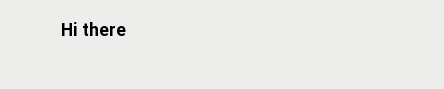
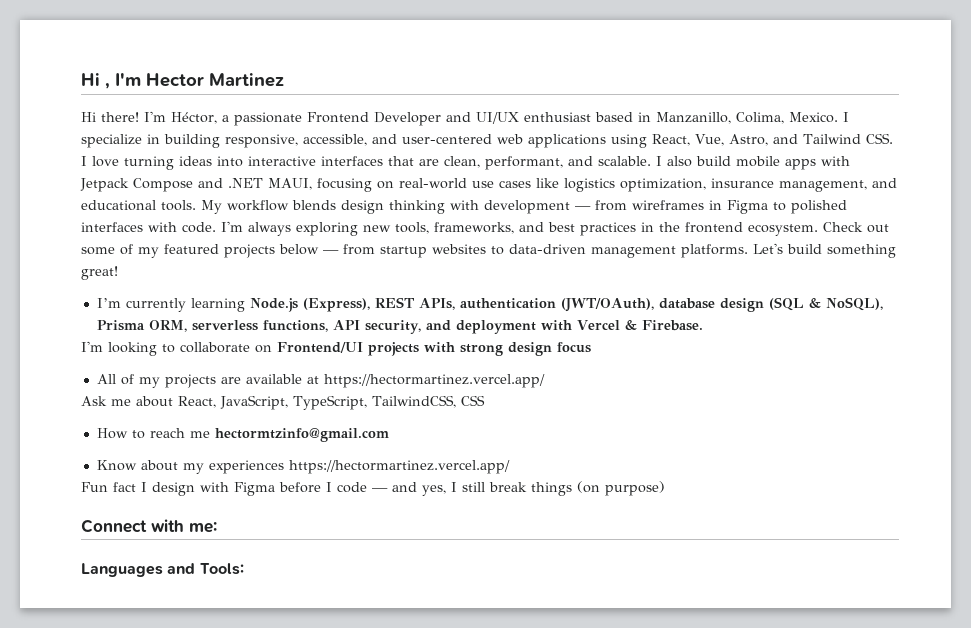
- Hi there
+ Hi , I'm Hector Martinez
+ Hi there! I'm Héctor, a passionate Frontend Developer and UI/UX enthusiast based in Manzanillo, Colima, Mexico. I specialize in building responsive, accessible, and user-centered web applications using React, Vue, Astro, and Tailwind CSS. I love turning ideas into interactive interfaces that are clean, performant, and scalable. I also build mobile apps with Jetpack Compose and .NET MAUI, focusing on real-world use cases like logistics optimization, insurance management, and educational tools. My workflow blends design thinking with development — from wireframes in Figma to polished interfaces with code. I'm always exploring new tools, frameworks, and best practices in the frontend ecosystem. Check out some of my featured projects below — from startup websites to data-driven management platforms. Let's build something great!
+ I’m currently learning Node.js (Express), REST APIs, authentication (JWT/OAuth), database design (SQL & NoSQL), Prisma ORM, serverless functions, API security, and deployment with Vercel & Firebase.
+ I'm looking to collaborate on Frontend/UI projects with strong design focus
+ All of my projects are available at https://hectormartinez.vercel.app/
+ Ask me about React, JavaScript, TypeScript, TailwindCSS, CSS
+ How to reach me hectormtzinfo@gmail.com
+ Know about my experiences https://hectormartinez.vercel.app/
+ Fun fact I design with Figma before I code — and yes, I still break things (on purpose)
+ Connect with me:
+ Languages and Tools:

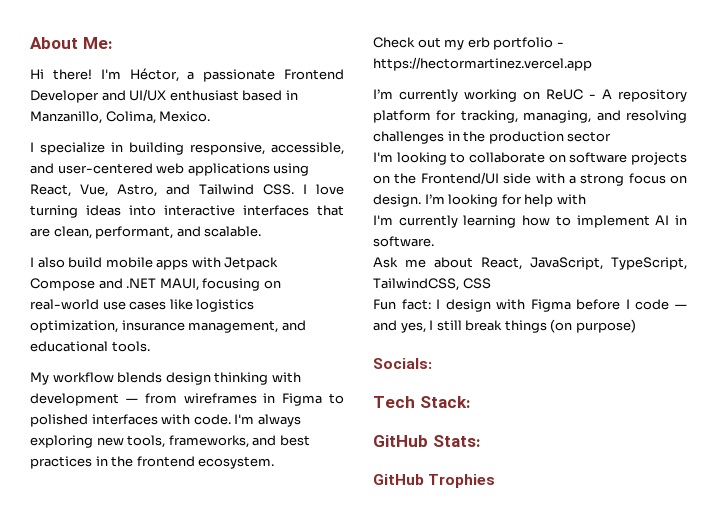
- Hi , I'm Hector Martinez
+ About Me:
- I'm Héctor, a passionate Frontend Developer and UI/UX enthusiast based in Manzanillo, Colima, Mexico. I specialize in building responsive, accessible, and user-centered web applications using React, Vue, Astro, and Tailwind CSS. I love turning ideas into interactive interfaces that are clean, performant, and scalable. I also build mobile apps with Jetpack Compose and .NET MAUI, focusing on real-world use cases like logistics optimization, insurance management, and educational tools. My workflow blends design thinking with development — from wireframes in Figma to polished interfaces with code.
+ I'm Héctor, a passionate Frontend Developer and UI/UX enthusiast based in Manzanillo, Colima, Mexico.
+ I specialize in building responsive, accessible, and user-centered web applications using React, Vue, Astro, and Tailwind CSS. I love turning ideas into interactive interfaces that are clean, performant, and scalable.
+ I also build mobile apps with Jetpack Compose and .NET MAUI, focusing on real-world use cases like logistics optimization, insurance management, and educational tools.
+ My workflow blends design thinking with development — from wireframes in Figma to polished interfaces with code.
- I'm always exploring new tools, frameworks, and best practices in the frontend ecosystem. Check out some of my featured projects below — from startup websites to data-driven management platforms. Let's build something great!
- I’m currently learning Node.js (Express), REST APIs, authentication (JWT/OAuth), database design (SQL & NoSQL), Prisma ORM, serverless functions, API security, and deployment with Vercel & Firebase.
+ I'm always exploring new tools, frameworks, and best practices in the frontend ecosystem.
+ Check out my erb portfolio - https://hectormartinez.vercel.app
+ I’m currently working on ReUC - A repository platform for tracking, managing, and resolving challenges in the production sector
- I'm looking to collaborate on Frontend/UI projects with strong design focus
- All of my projects are available at https://hectormartinez.vercel.app/
+ I'm looking to collaborate on software projects on the Frontend/UI side with a strong focus on design. I’m looking for help with
+ I'm currently learning how to implement AI in software.
- How to reach me hectormtzinfo@gmail.com
- Know about my experiences https://hectormartinez.vercel.app/
- Fun fact I design with Figma before I code — and yes, I still break things (on purpose)
+ Fun fact: I design with Figma before I code — and yes, I still break things (on purpose)
- Connect with me:
- Languages and Tools:
+ Socials:
+ Tech Stack:
+ GitHub Stats:
+ GitHub Trophies

